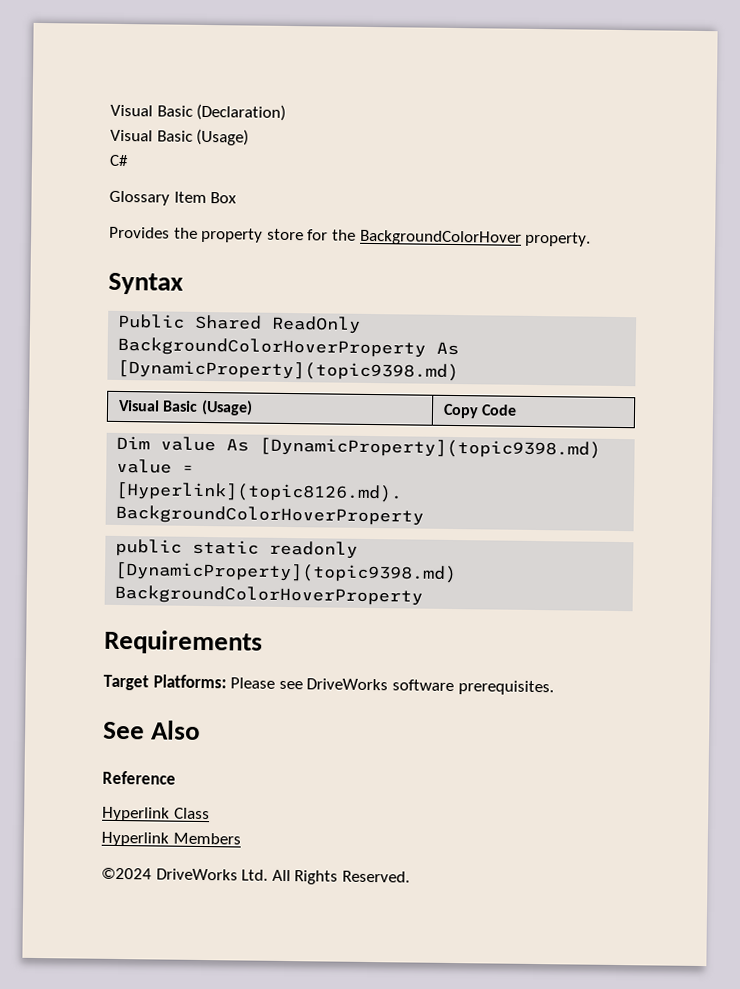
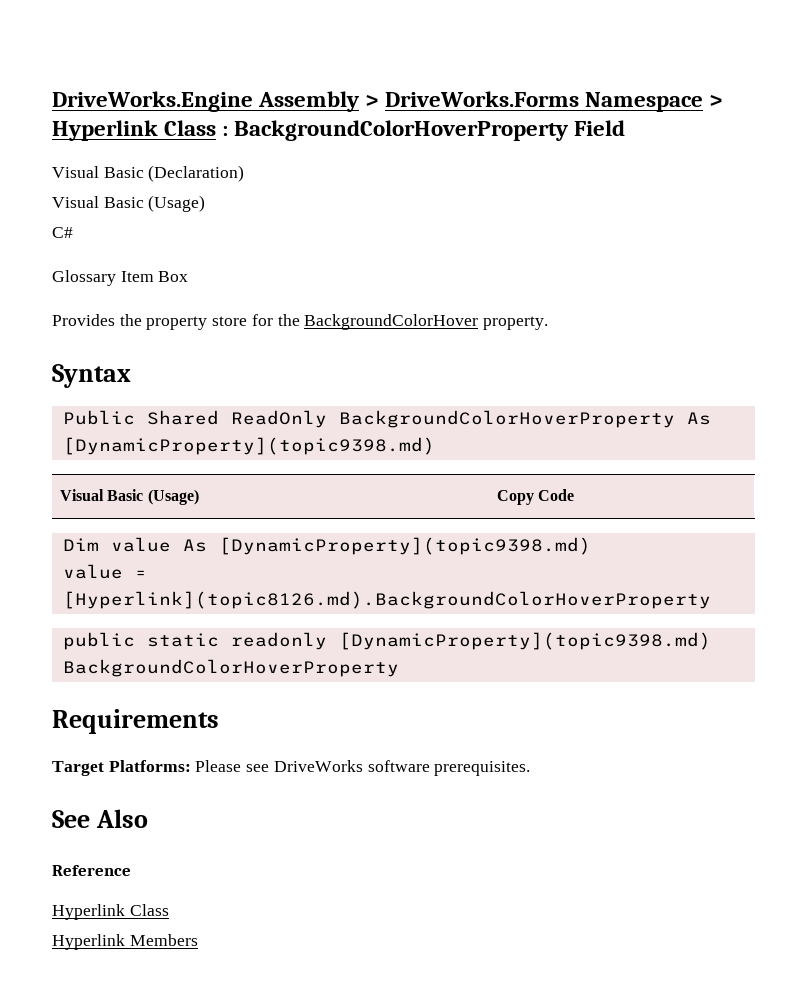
+ DriveWorks.Engine Assembly > DriveWorks.Forms Namespace > Hyperlink Class : BackgroundColorHoverProperty Field
- ©2024 DriveWorks Ltd. All Rights Reserved.

